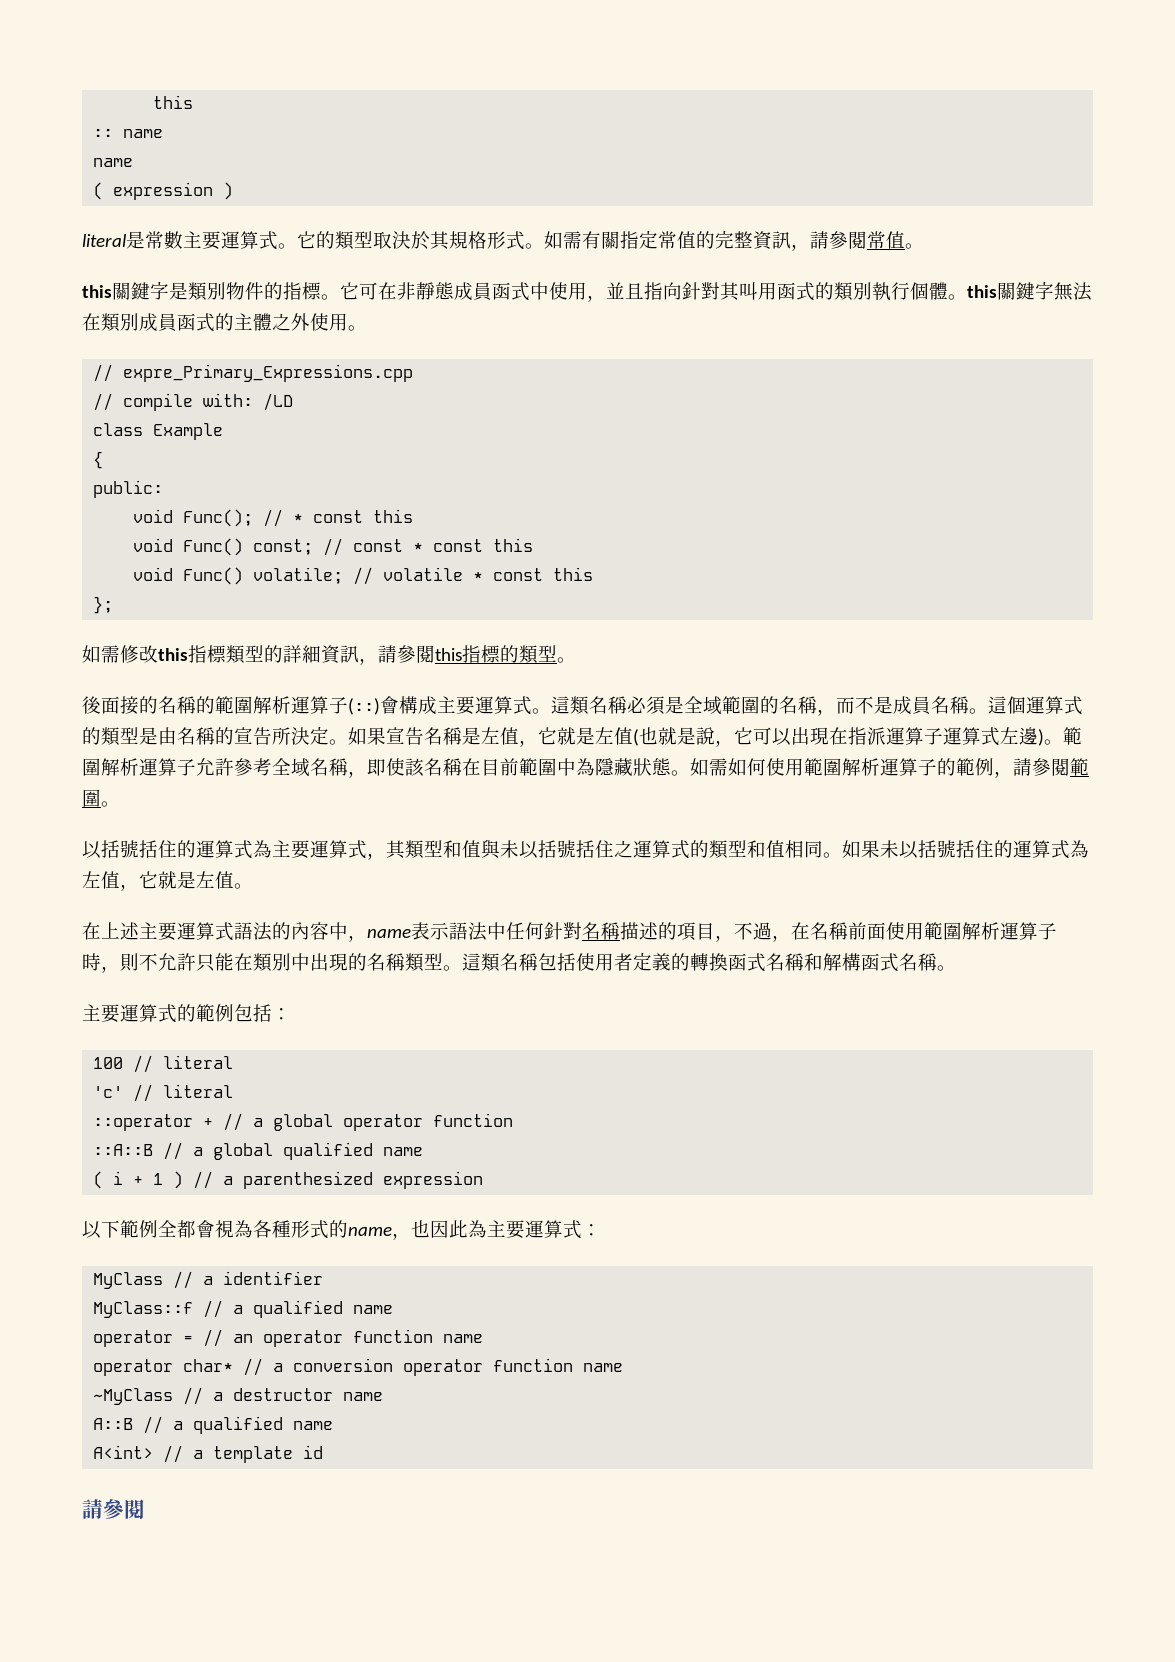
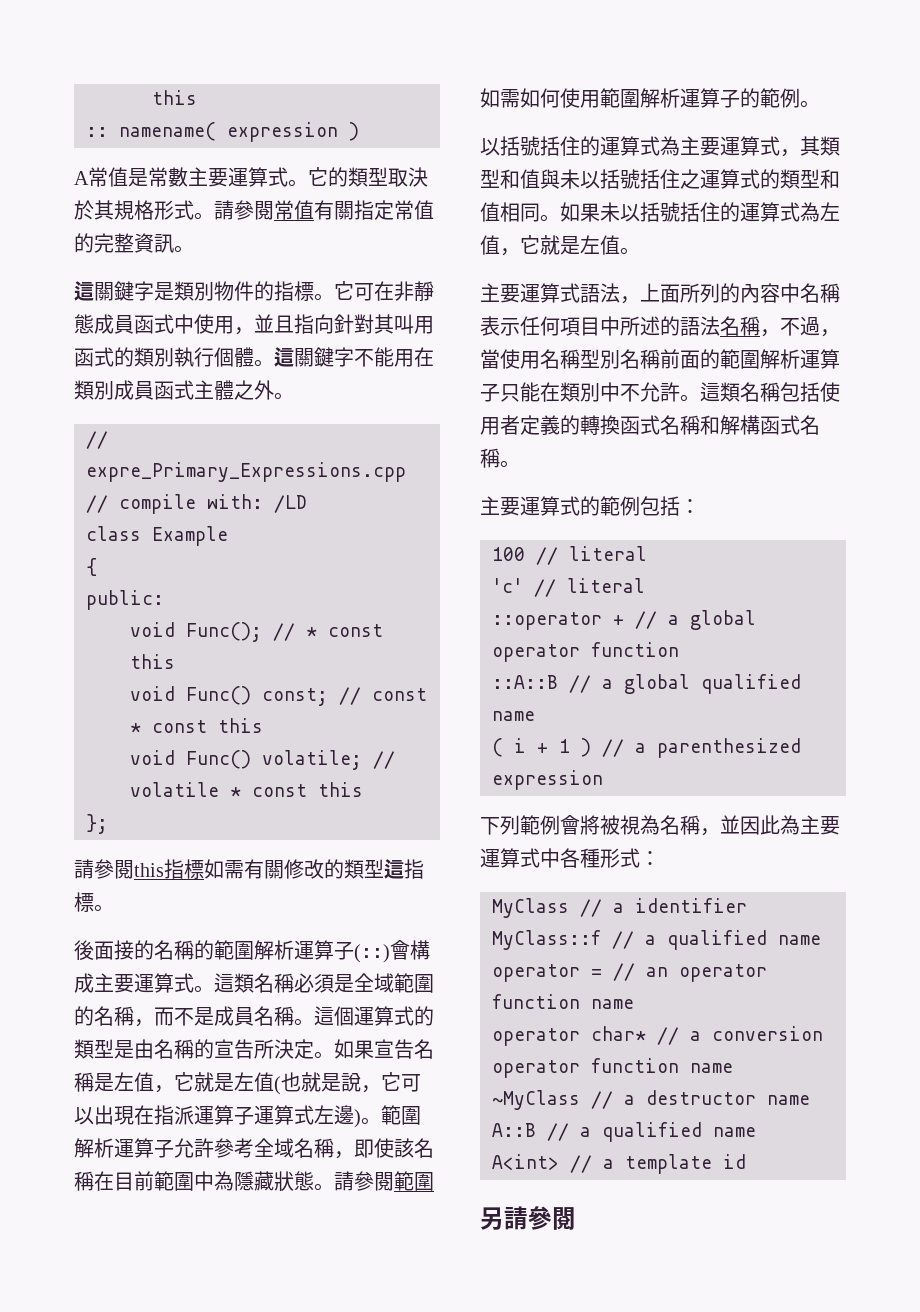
- :: name
- name
- ( expression )
+ :: namename( expression )
- literal是常數主要運算式。
+ A常值是常數主要運算式。
- 如需有關指定常值的完整資訊，請參閱常值。
- this關鍵字是類別物件的指標。
+ 請參閱常值有關指定常值的完整資訊。
+ 這關鍵字是類別物件的指標。
- 它可在非靜態成員函式中使用，並且指向針對其叫用函式的類別執行個體。this關鍵字無法在類別成員函式的主體之外使用。
+ 它可在非靜態成員函式中使用，並且指向針對其叫用函式的類別執行個體。這關鍵字不能用在類別成員函式主體之外。
- 如需修改this指標類型的詳細資訊，請參閱this指標的類型。
+ 請參閱this指標如需有關修改的類型這指標。
- 如需如何使用範圍解析運算子的範例，請參閱範圍。
+ 請參閱範圍如需如何使用範圍解析運算子的範例。
- 在上述主要運算式語法的內容中，name表示語法中任何針對名稱描述的項目，不過，在名稱前面使用範圍解析運算子時，則不允許只能在類別中出現的名稱類型。
+ 主要運算式語法，上面所列的內容中名稱表示任何項目中所述的語法名稱，不過，當使用名稱型別名稱前面的範圍解析運算子只能在類別中不允許。
- 以下範例全都會視為各種形式的name，也因此為主要運算式：
+ 下列範例會將被視為名稱，並因此為主要運算式中各種形式：
  A<int> // a template id
- 請參閱
+ 另請參閱

